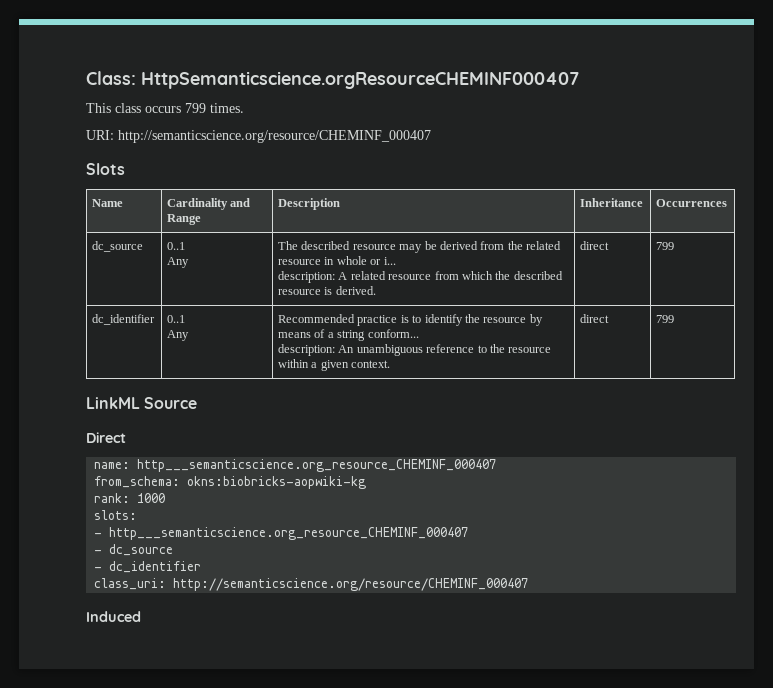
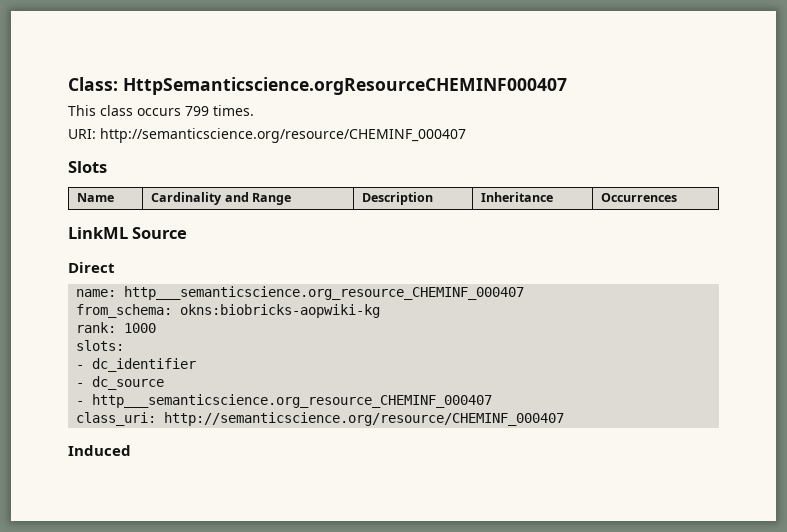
- dc_source | 0..1
- Any | The described resource may be derived from the related resource in whole or i...
- description: A related resource from which the described resource is derived. | direct | 799
- dc_identifier | 0..1
- Any | Recommended practice is to identify the resource by means of a string conform...
- description: An unambiguous reference to the resource within a given context. | direct | 799
- - http___semanticscience.org_resource_CHEMINF_000407
+ - dc_identifier
- - dc_identifier
+ - http___semanticscience.org_resource_CHEMINF_000407

